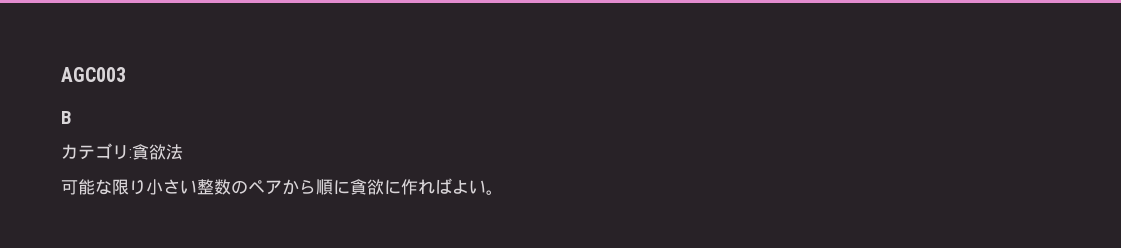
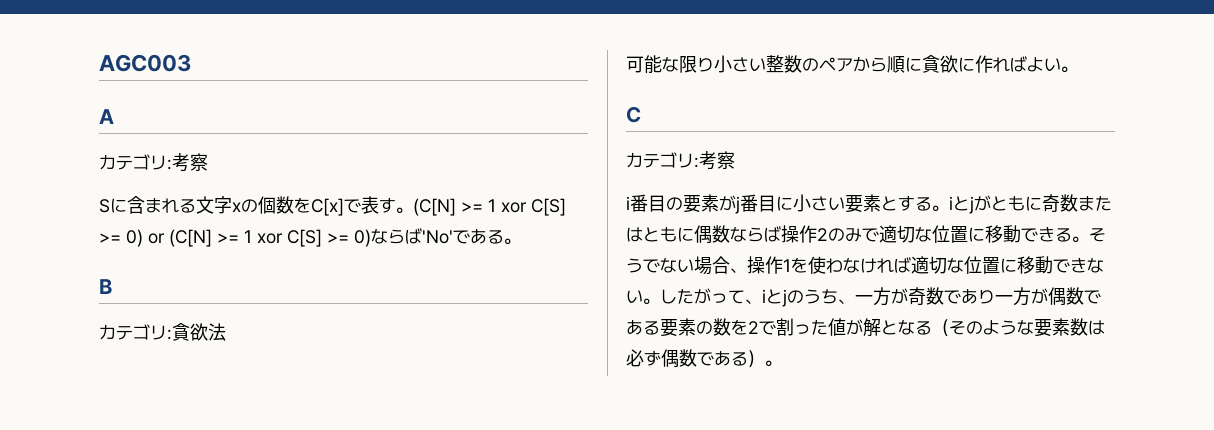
+ A
+ カテゴリ:考察
+ Sに含まれる文字xの個数をC[x]で表す。(C[N] >= 1 xor C[S] >= 0) or (C[N] >= 1 xor C[S] >= 0)ならば'No'である。
+ C
+ カテゴリ:考察
+ i番目の要素がj番目に小さい要素とする。iとjがともに奇数またはともに偶数ならば操作2のみで適切な位置に移動できる。そうでない場合、操作1を使わなければ適切な位置に移動できない。したがって、iとjのうち、一方が奇数であり一方が偶数である要素の数を2で割った値が解となる（そのような要素数は必ず偶数である）。

